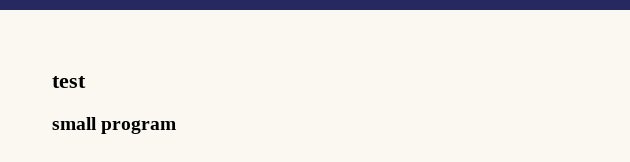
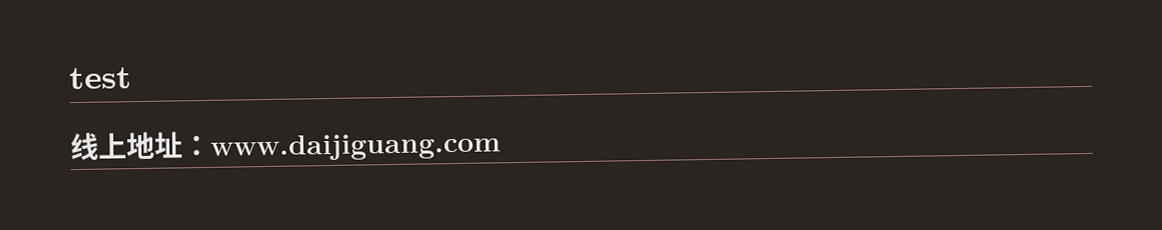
- small program
+ 线上地址：www.daijiguang.com

